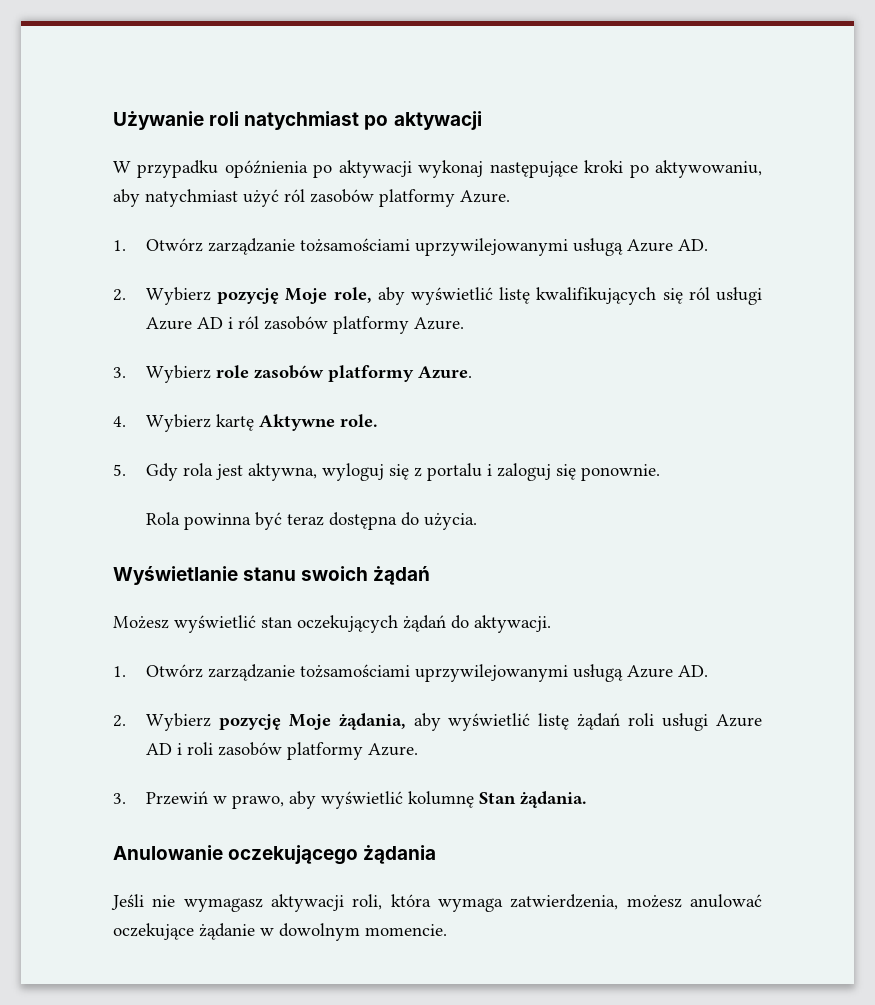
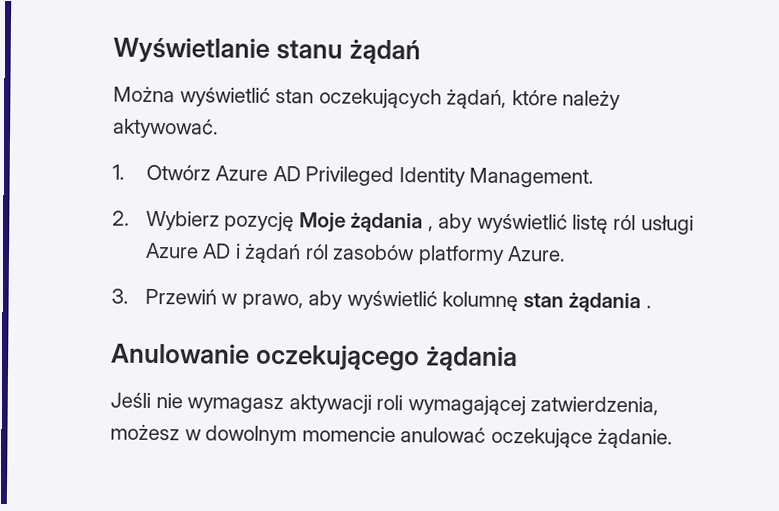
- Używanie roli natychmiast po aktywacji
- W przypadku opóźnienia po aktywacji wykonaj następujące kroki po aktywowaniu, aby natychmiast użyć ról zasobów platformy Azure.
- 1. Otwórz zarządzanie tożsamościami uprzywilejowanymi usługą Azure AD.
- 2. Wybierz pozycję Moje role, aby wyświetlić listę kwalifikujących się ról usługi Azure AD i ról zasobów platformy Azure.
- 3. Wybierz role zasobów platformy Azure.
- 4. Wybierz kartę Aktywne role.
- 5. Gdy rola jest aktywna, wyloguj się z portalu i zaloguj się ponownie.
- Rola powinna być teraz dostępna do użycia.
- Wyświetlanie stanu swoich żądań
- Możesz wyświetlić stan oczekujących żądań do aktywacji.
- 1. Otwórz zarządzanie tożsamościami uprzywilejowanymi usługą Azure AD.
- 2. Wybierz pozycję Moje żądania, aby wyświetlić listę żądań roli usługi Azure AD i roli zasobów platformy Azure.
+ Wyświetlanie stanu żądań
+ Można wyświetlić stan oczekujących żądań, które należy aktywować.
+ 1. Otwórz Azure AD Privileged Identity Management.
+ 2. Wybierz pozycję Moje żądania , aby wyświetlić listę ról usługi Azure AD i żądań ról zasobów platformy Azure.
- 3. Przewiń w prawo, aby wyświetlić kolumnę Stan żądania.
+ 3. Przewiń w prawo, aby wyświetlić kolumnę stan żądania .
- Jeśli nie wymagasz aktywacji roli, która wymaga zatwierdzenia, możesz anulować oczekujące żądanie w dowolnym momencie.
+ Jeśli nie wymagasz aktywacji roli wymagającej zatwierdzenia, możesz w dowolnym momencie anulować oczekujące żądanie.

